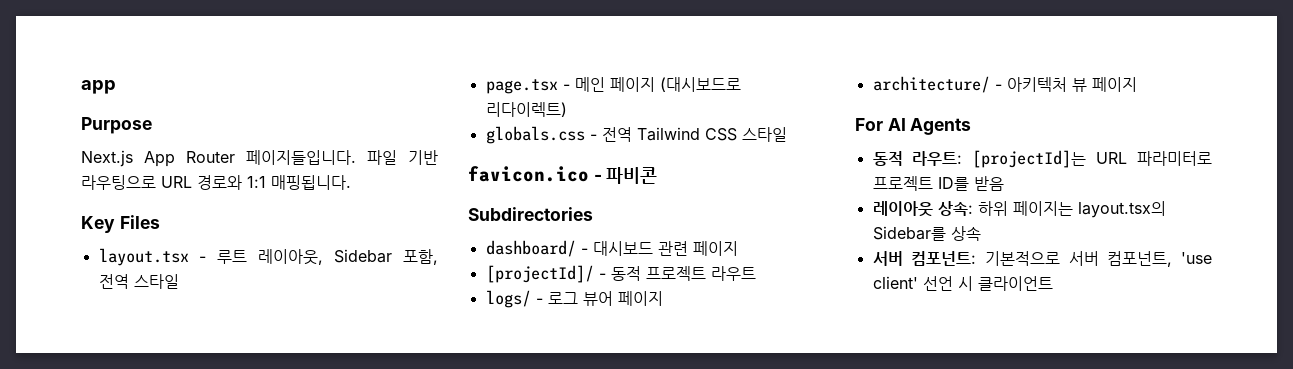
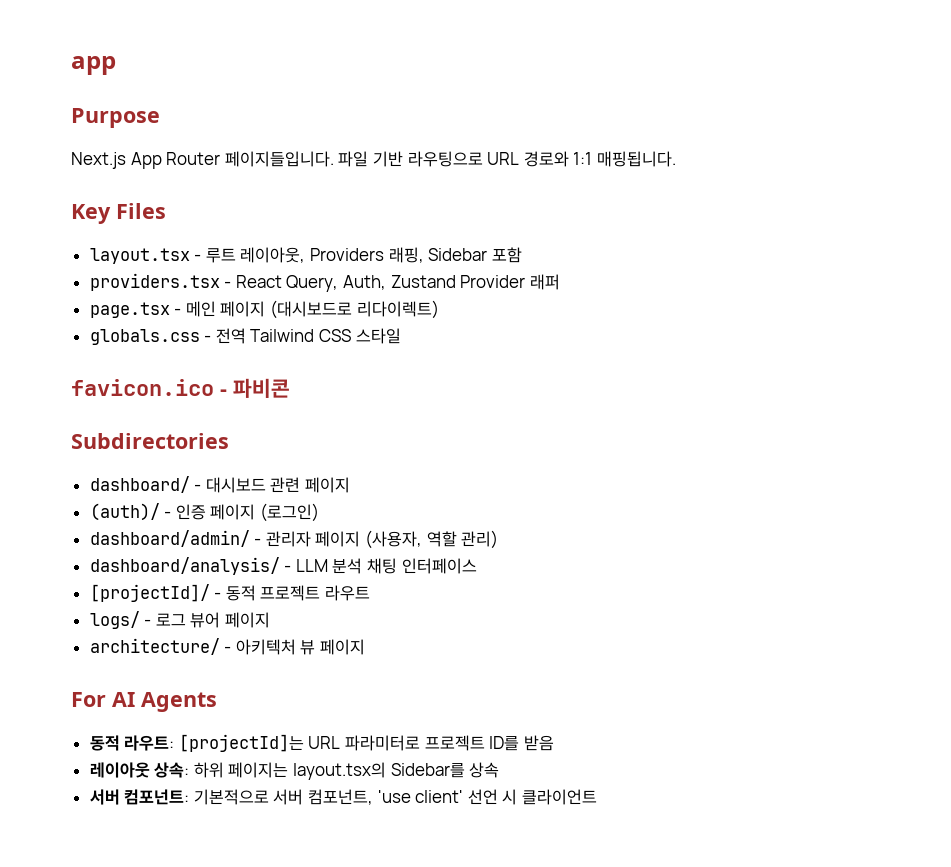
- layout.tsx - 루트 레이아웃, Sidebar 포함, 전역 스타일
+ layout.tsx - 루트 레이아웃, Providers 래핑, Sidebar 포함
+ providers.tsx - React Query, Auth, Zustand Provider 래퍼
+ (auth)/ - 인증 페이지 (로그인)
+ dashboard/admin/ - 관리자 페이지 (사용자, 역할 관리)
+ dashboard/analysis/ - LLM 분석 채팅 인터페이스

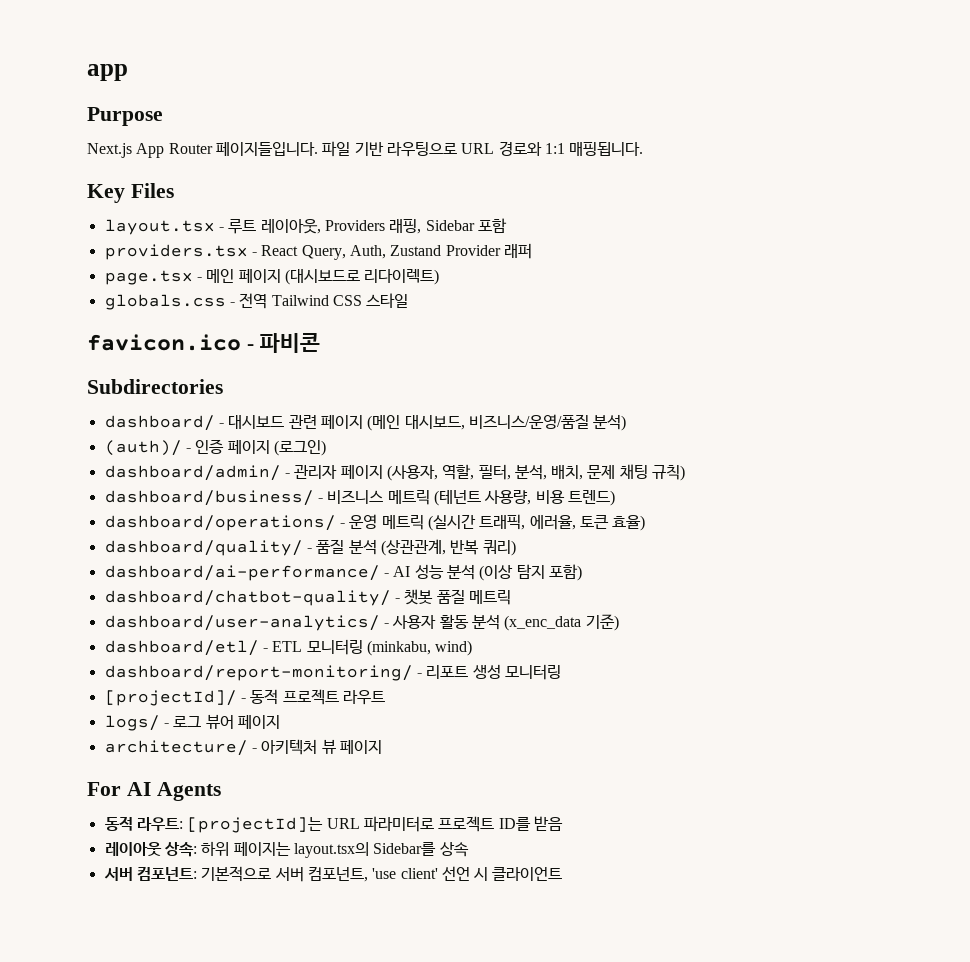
- dashboard/ - 대시보드 관련 페이지
+ dashboard/ - 대시보드 관련 페이지 (메인 대시보드, 비즈니스/운영/품질 분석)
- dashboard/admin/ - 관리자 페이지 (사용자, 역할 관리)
- dashboard/analysis/ - LLM 분석 채팅 인터페이스
+ dashboard/admin/ - 관리자 페이지 (사용자, 역할, 필터, 분석, 배치, 문제 채팅 규칙)
+ dashboard/business/ - 비즈니스 메트릭 (테넌트 사용량, 비용 트렌드)
+ dashboard/operations/ - 운영 메트릭 (실시간 트래픽, 에러율, 토큰 효율)
+ dashboard/quality/ - 품질 분석 (상관관계, 반복 쿼리)
+ dashboard/ai-performance/ - AI 성능 분석 (이상 탐지 포함)
+ dashboard/chatbot-quality/ - 챗봇 품질 메트릭
+ dashboard/user-analytics/ - 사용자 활동 분석 (x_enc_data 기준)
+ dashboard/etl/ - ETL 모니터링 (minkabu, wind)
+ dashboard/report-monitoring/ - 리포트 생성 모니터링

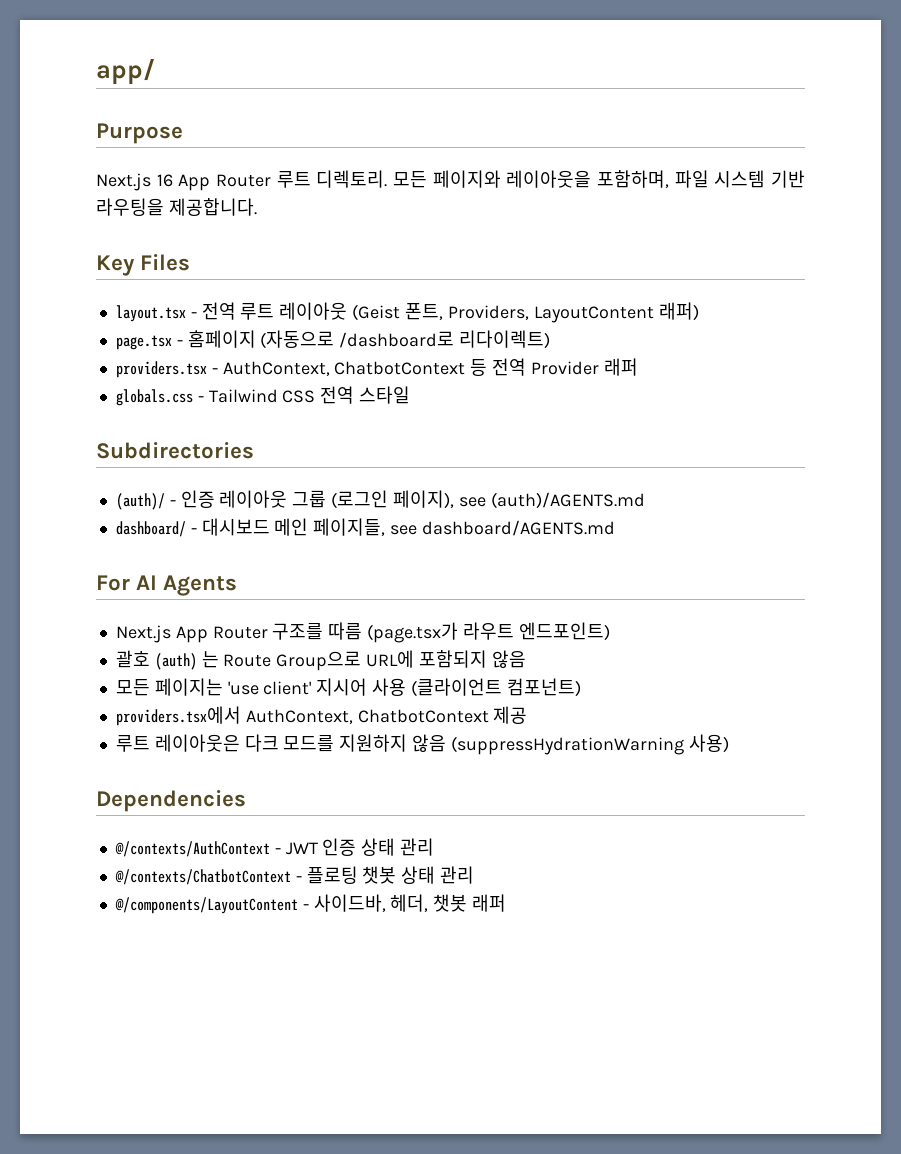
- app
+ app/
- Next.js App Router 페이지들입니다. 파일 기반 라우팅으로 URL 경로와 1:1 매핑됩니다.
+ Next.js 16 App Router 루트 디렉토리. 모든 페이지와 레이아웃을 포함하며, 파일 시스템 기반 라우팅을 제공합니다.
  Key Files
- layout.tsx - 루트 레이아웃, Providers 래핑, Sidebar 포함
- providers.tsx - React Query, Auth, Zustand Provider 래퍼
- page.tsx - 메인 페이지 (대시보드로 리다이렉트)
+ layout.tsx - 전역 루트 레이아웃 (Geist 폰트, Providers, LayoutContent 래퍼)
+ page.tsx - 홈페이지 (자동으로 /dashboard로 리다이렉트)
+ providers.tsx - AuthContext, ChatbotContext 등 전역 Provider 래퍼
- globals.css - 전역 Tailwind CSS 스타일
+ globals.css - Tailwind CSS 전역 스타일
- favicon.ico - 파비콘
  Subdirectories
- dashboard/ - 대시보드 관련 페이지 (메인 대시보드, 비즈니스/운영/품질 분석)
- (auth)/ - 인증 페이지 (로그인)
- dashboard/admin/ - 관리자 페이지 (사용자, 역할, 필터, 분석, 배치, 문제 채팅 규칙)
- dashboard/business/ - 비즈니스 메트릭 (테넌트 사용량, 비용 트렌드)
- dashboard/operations/ - 운영 메트릭 (실시간 트래픽, 에러율, 토큰 효율)
- dashboard/quality/ - 품질 분석 (상관관계, 반복 쿼리)
- dashboard/ai-performance/ - AI 성능 분석 (이상 탐지 포함)
- dashboard/chatbot-quality/ - 챗봇 품질 메트릭
- dashboard/user-analytics/ - 사용자 활동 분석 (x_enc_data 기준)
- dashboard/etl/ - ETL 모니터링 (minkabu, wind)
- dashboard/report-monitoring/ - 리포트 생성 모니터링
- [projectId]/ - 동적 프로젝트 라우트
- logs/ - 로그 뷰어 페이지
- architecture/ - 아키텍처 뷰 페이지
+ (auth)/ - 인증 레이아웃 그룹 (로그인 페이지), see (auth)/AGENTS.md
+ dashboard/ - 대시보드 메인 페이지들, see dashboard/AGENTS.md
  For AI Agents
- 동적 라우트: [projectId]는 URL 파라미터로 프로젝트 ID를 받음
- 레이아웃 상속: 하위 페이지는 layout.tsx의 Sidebar를 상속
- 서버 컴포넌트: 기본적으로 서버 컴포넌트, 'use client' 선언 시 클라이언트
+ Next.js App Router 구조를 따름 (page.tsx가 라우트 엔드포인트)
+ 괄호 (auth) 는 Route Group으로 URL에 포함되지 않음
+ 모든 페이지는 'use client' 지시어 사용 (클라이언트 컴포넌트)
+ providers.tsx에서 AuthContext, ChatbotContext 제공
+ 루트 레이아웃은 다크 모드를 지원하지 않음 (suppressHydrationWarning 사용)
+ Dependencies
+ @/contexts/AuthContext - JWT 인증 상태 관리
+ @/contexts/ChatbotContext - 플로팅 챗봇 상태 관리
+ @/components/LayoutContent - 사이드바, 헤더, 챗봇 래퍼

